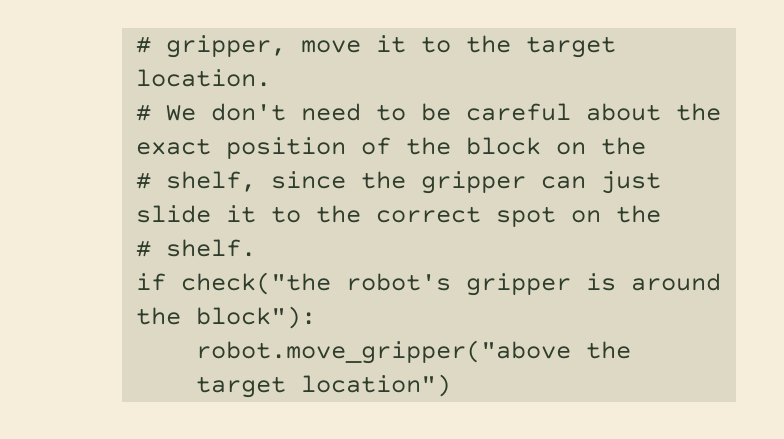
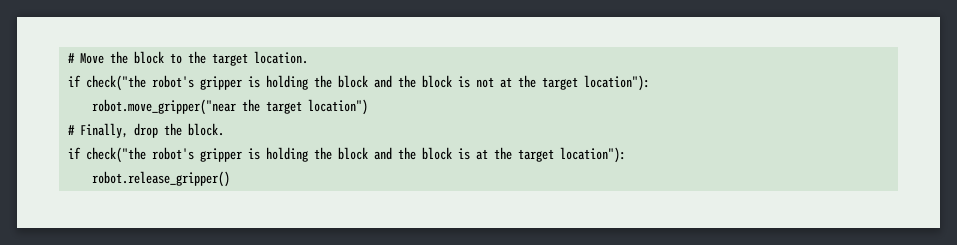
- # gripper, move it to the target location.
+ # Move the block to the target location.
- # We don't need to be careful about the exact position of the block on the
- # shelf, since the gripper can just slide it to the correct spot on the
- # shelf.
- if check("the robot's gripper is around the block"):
- robot.move_gripper("above the target location")
+ if check("the robot's gripper is holding the block and the block is not at the target location"):
+ robot.move_gripper("near the target location")
+ # Finally, drop the block.
+ if check("the robot's gripper is holding the block and the block is at the target location"):
+ robot.release_gripper()

